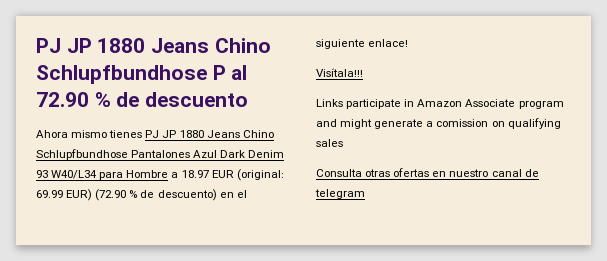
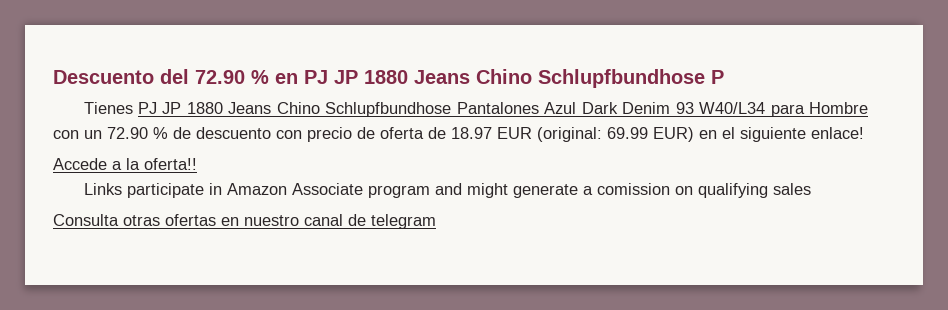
- PJ JP 1880 Jeans Chino Schlupfbundhose P al 72.90 % de descuento
- Ahora mismo tienes PJ JP 1880 Jeans Chino Schlupfbundhose Pantalones Azul Dark Denim 93 W40/L34 para Hombre a 18.97 EUR (original: 69.99 EUR) (72.90 % de descuento) en el siguiente enlace!
+ Descuento del 72.90 % en PJ JP 1880 Jeans Chino Schlupfbundhose P
+ Tienes PJ JP 1880 Jeans Chino Schlupfbundhose Pantalones Azul Dark Denim 93 W40/L34 para Hombre con un 72.90 % de descuento con precio de oferta de 18.97 EUR (original: 69.99 EUR) en el siguiente enlace!
- Visítala!!!
+ Accede a la oferta!!

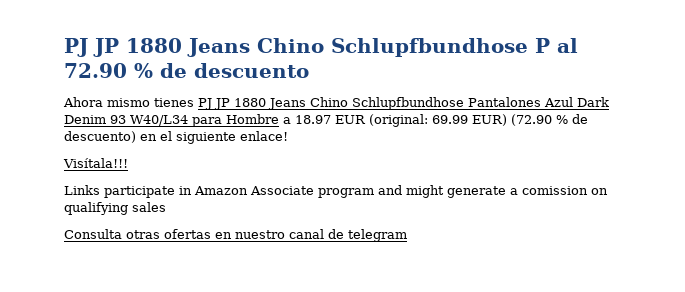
- Descuento del 72.90 % en PJ JP 1880 Jeans Chino Schlupfbundhose P
- Tienes PJ JP 1880 Jeans Chino Schlupfbundhose Pantalones Azul Dark Denim 93 W40/L34 para Hombre con un 72.90 % de descuento con precio de oferta de 18.97 EUR (original: 69.99 EUR) en el siguiente enlace!
+ PJ JP 1880 Jeans Chino Schlupfbundhose P al 72.90 % de descuento
+ Ahora mismo tienes PJ JP 1880 Jeans Chino Schlupfbundhose Pantalones Azul Dark Denim 93 W40/L34 para Hombre a 18.97 EUR (original: 69.99 EUR) (72.90 % de descuento) en el siguiente enlace!
- Accede a la oferta!!
+ Visítala!!!

